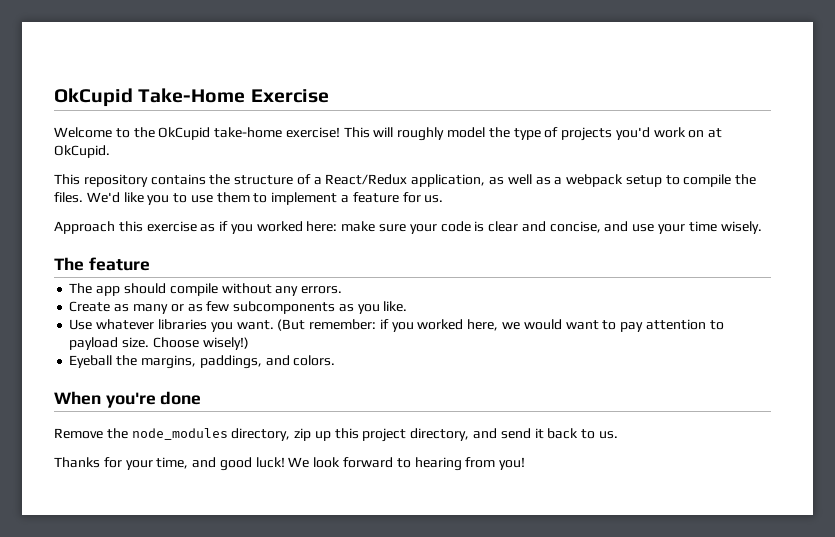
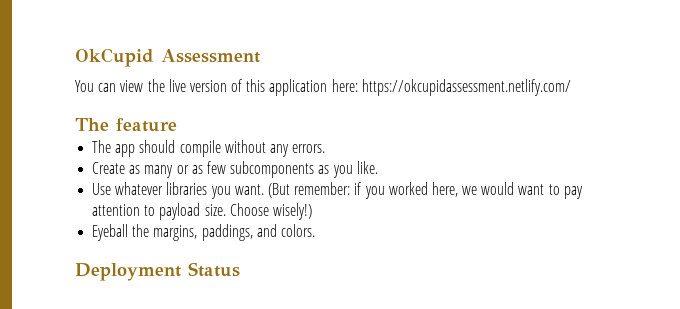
- OkCupid Take-Home Exercise
- Welcome to the OkCupid take-home exercise! This will roughly model the type of projects you'd work on at OkCupid.
- This repository contains the structure of a React/Redux application, as well as a webpack setup to compile the files. We'd like you to use them to implement a feature for us.
- Approach this exercise as if you worked here: make sure your code is clear and concise, and use your time wisely.
+ OkCupid Assessment
+ You can view the live version of this application here: https://okcupidassessment.netlify.com/
- When you're done
- Remove the node_modules directory, zip up this project directory, and send it back to us.
- Thanks for your time, and good luck! We look forward to hearing from you!
+ Deployment Status

